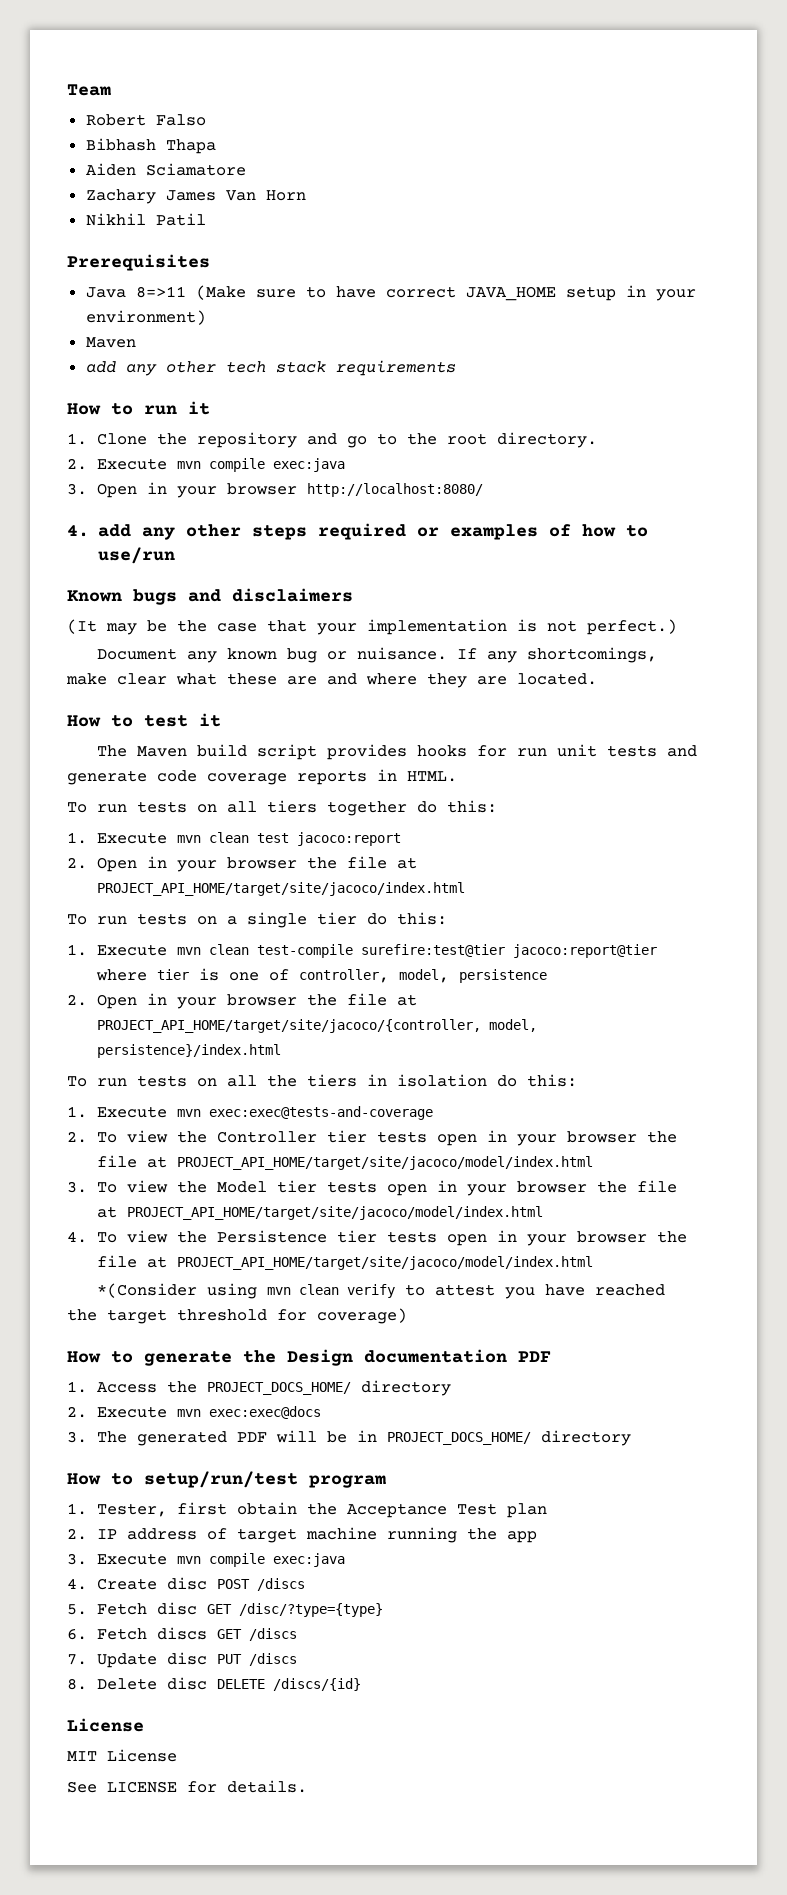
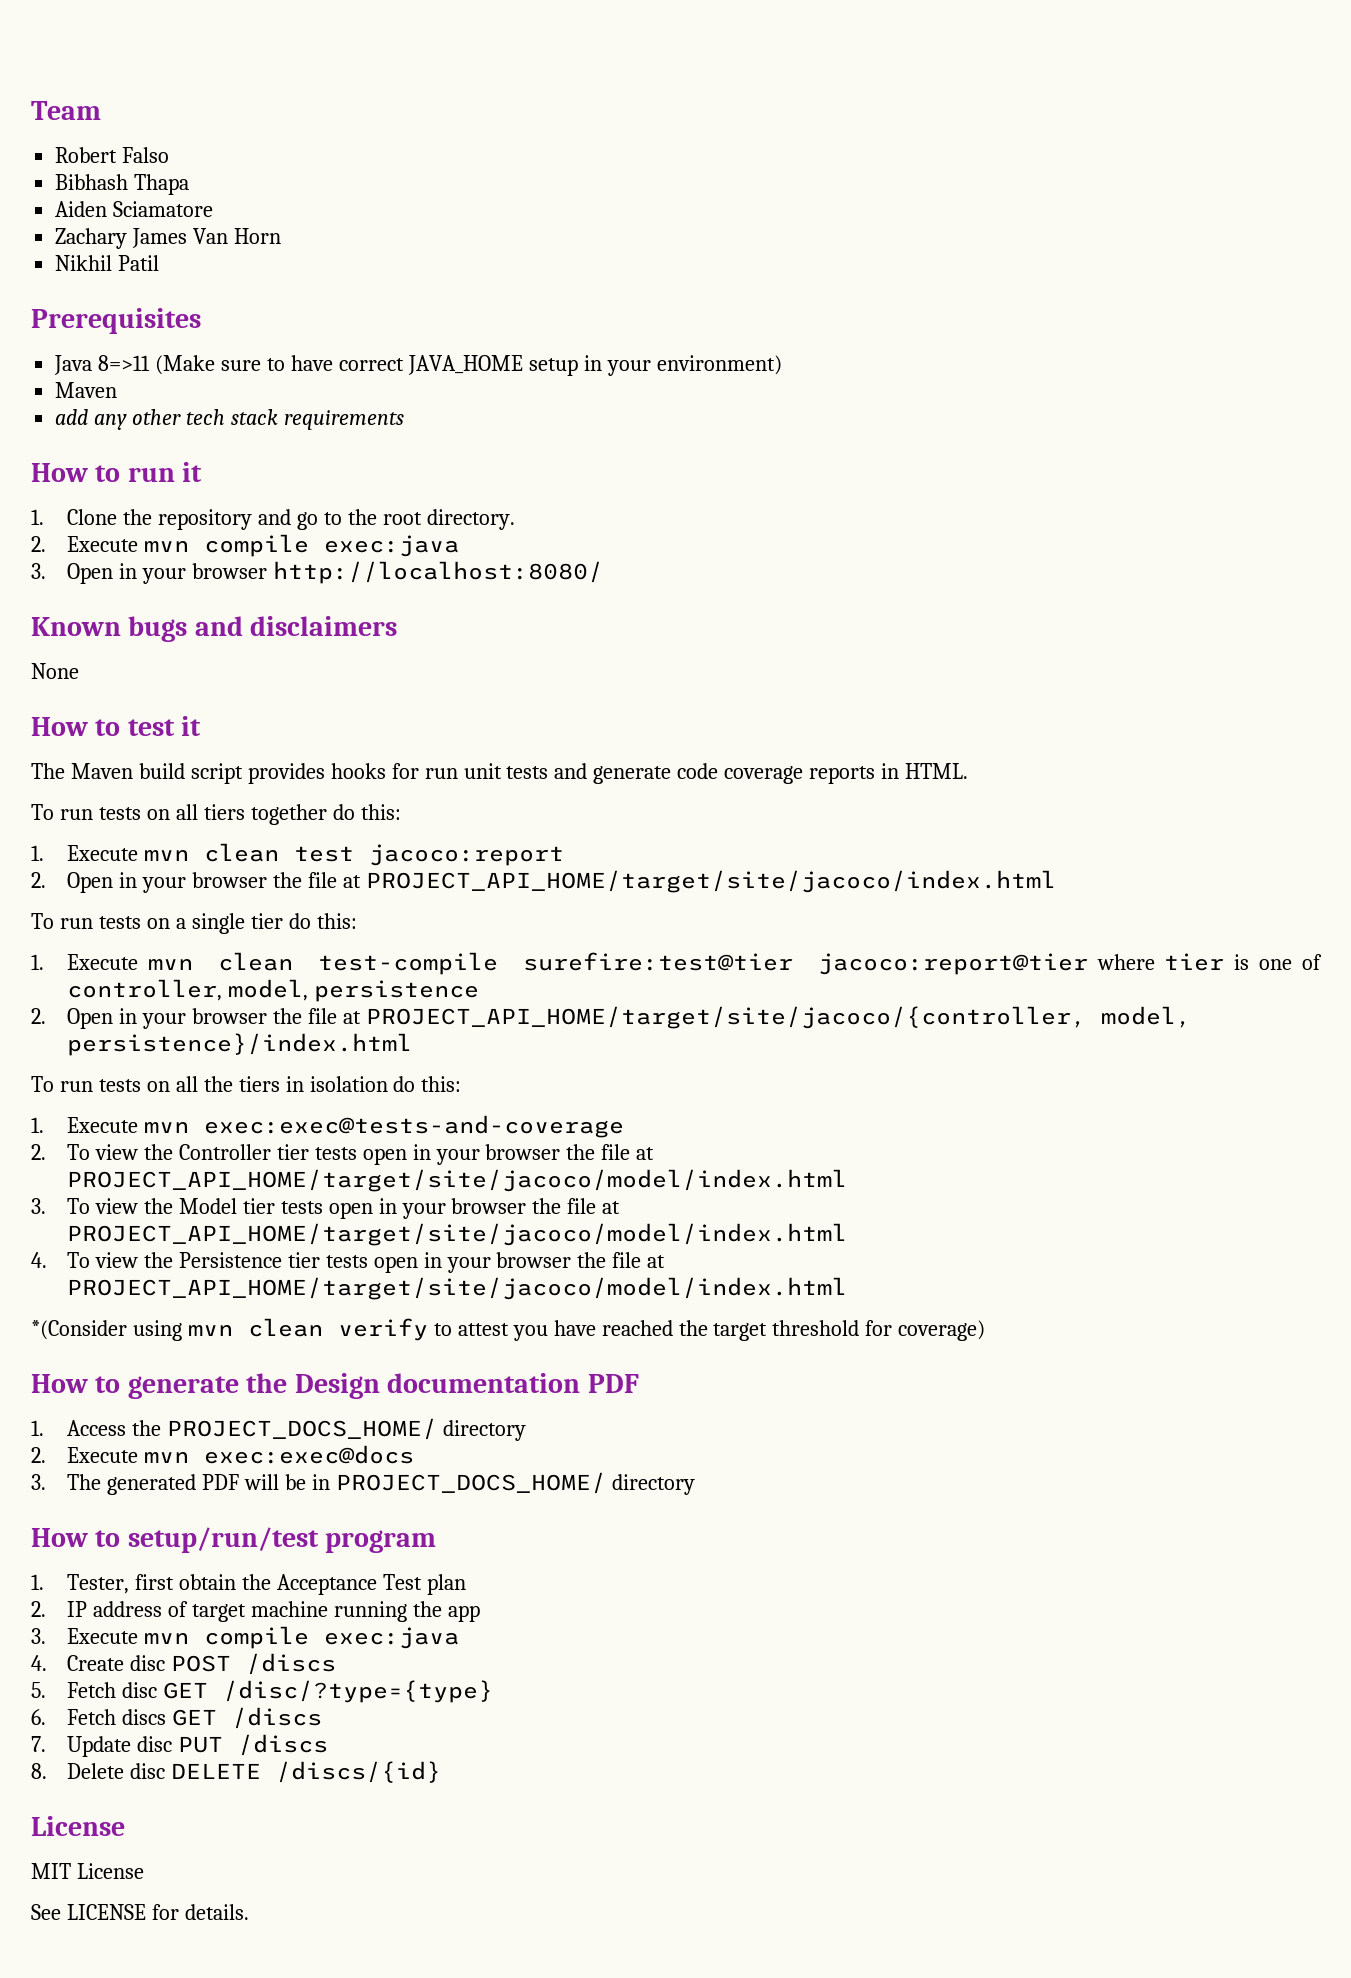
- 4. add any other steps required or examples of how to use/run
  Known bugs and disclaimers
- (It may be the case that your implementation is not perfect.)
- Document any known bug or nuisance. If any shortcomings, make clear what these are and where they are located.
+ None

